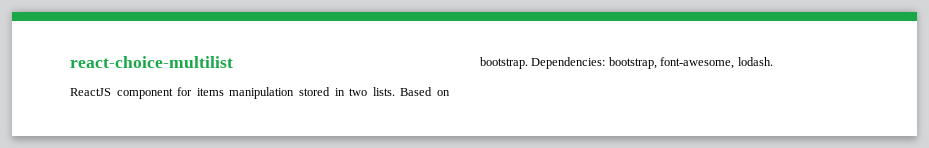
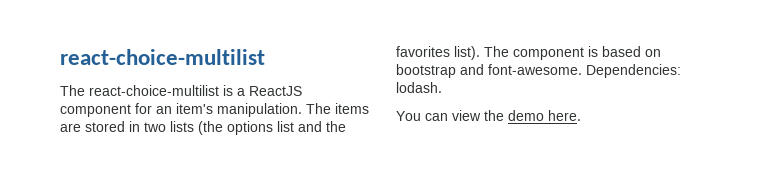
- ReactJS component for items manipulation stored in two lists. Based on bootstrap. Dependencies: bootstrap, font-awesome, lodash.
+ The react-choice-multilist is a ReactJS component for an item's manipulation. The items are stored in two lists (the options list and the favorites list). The component is based on bootstrap and font-awesome. Dependencies: lodash.
+ You can view the demo here.

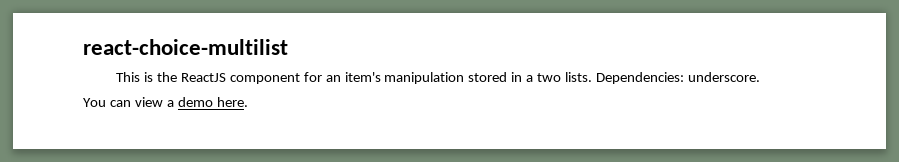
- The react-choice-multilist is a ReactJS component for an item's manipulation. The items are stored in two lists (the options list and the favorites list). The component is based on bootstrap and font-awesome. Dependencies: lodash.
+ This is the ReactJS component for an item's manipulation stored in a two lists. Dependencies: underscore.
- You can view the demo here.
+ You can view a demo here.

